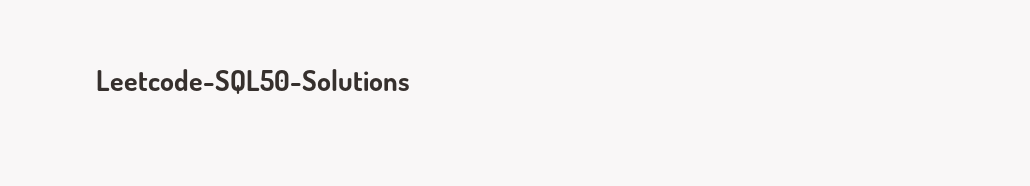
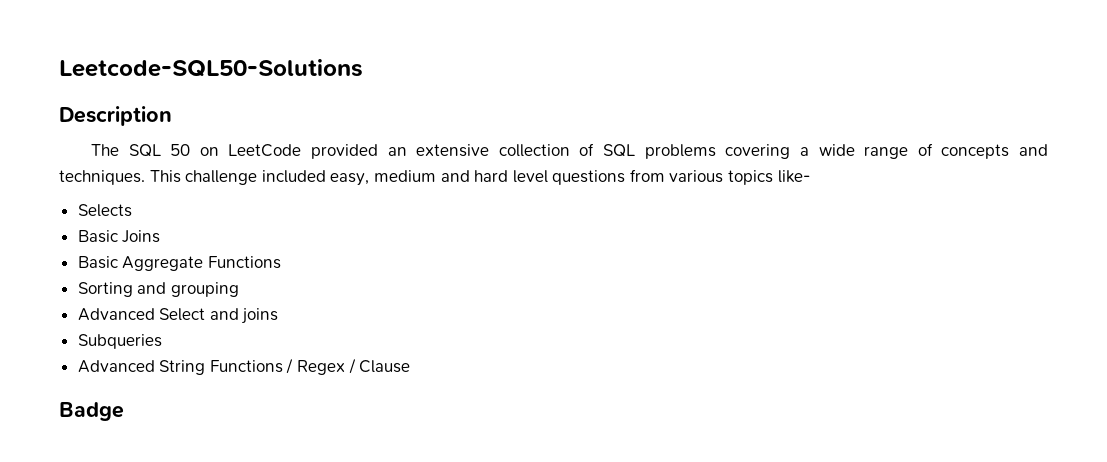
+ Description
+ The SQL 50 on LeetCode provided an extensive collection of SQL problems covering a wide range of concepts and techniques. This challenge included easy, medium and hard level questions from various topics like-
+ Selects
+ Basic Joins
+ Basic Aggregate Functions
+ Sorting and grouping
+ Advanced Select and joins
+ Subqueries
+ Advanced String Functions / Regex / Clause
+ Badge

